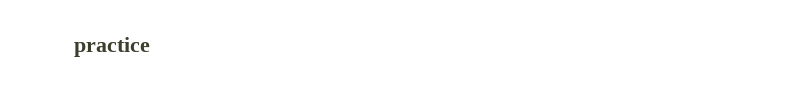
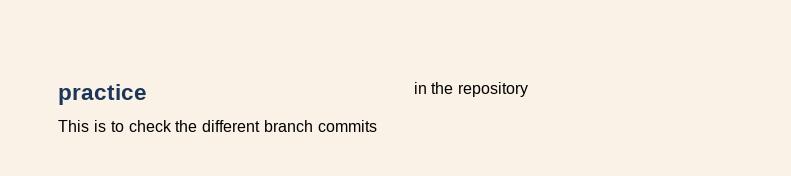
+ This is to check the different branch commits in the repository

